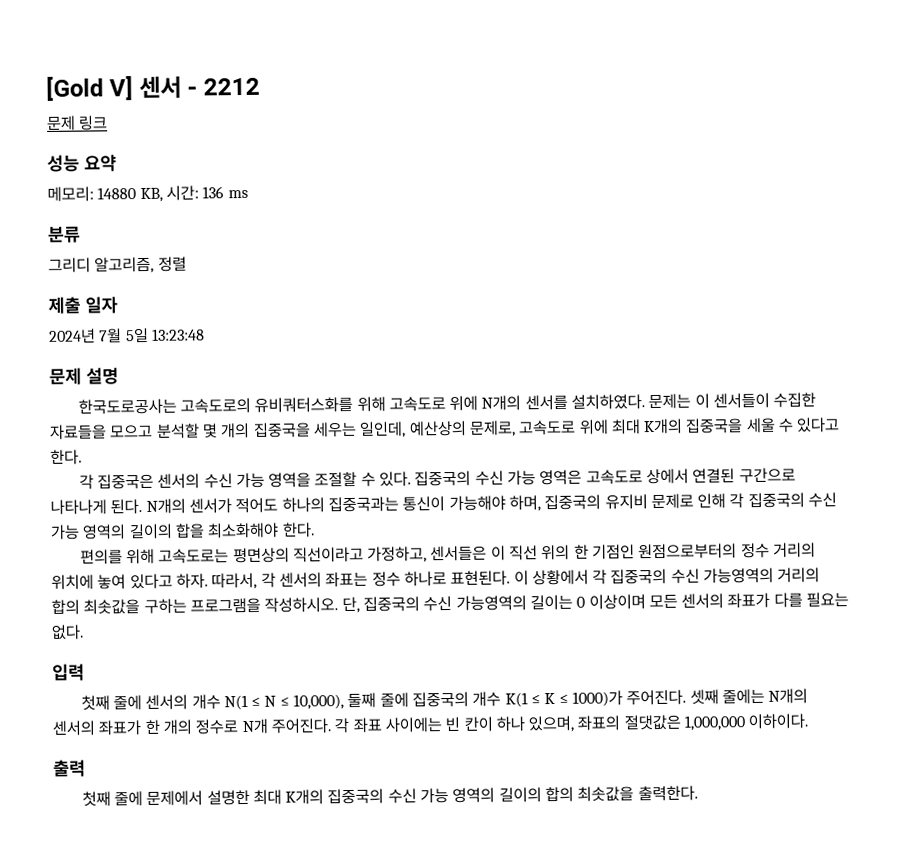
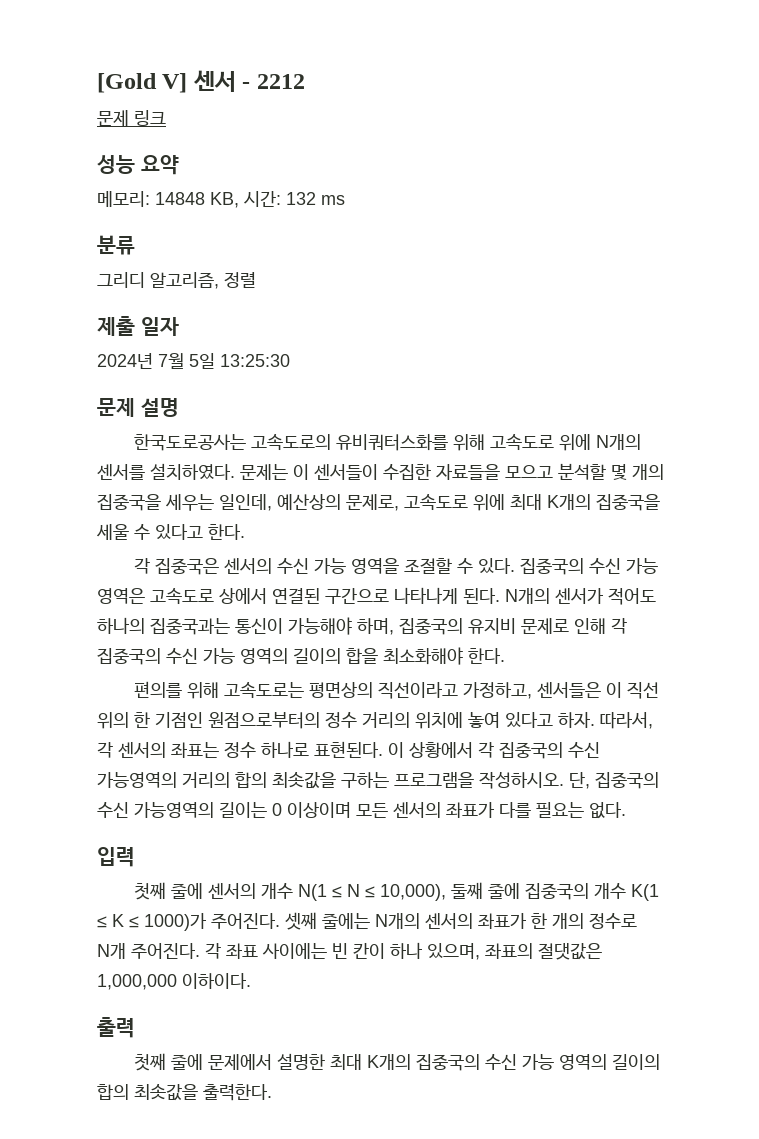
- 메모리: 14880 KB, 시간: 136 ms
+ 메모리: 14848 KB, 시간: 132 ms
- 2024년 7월 5일 13:23:48
+ 2024년 7월 5일 13:25:30

